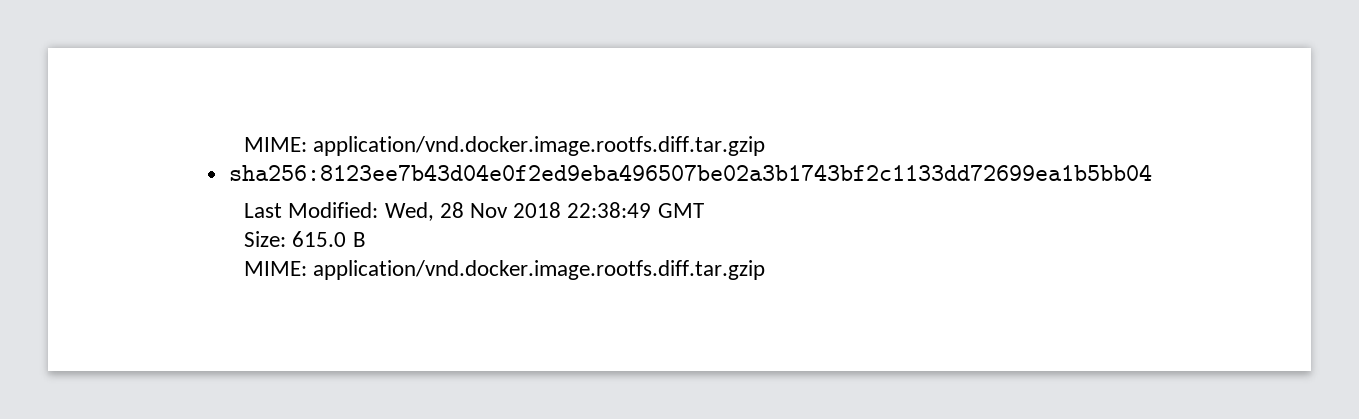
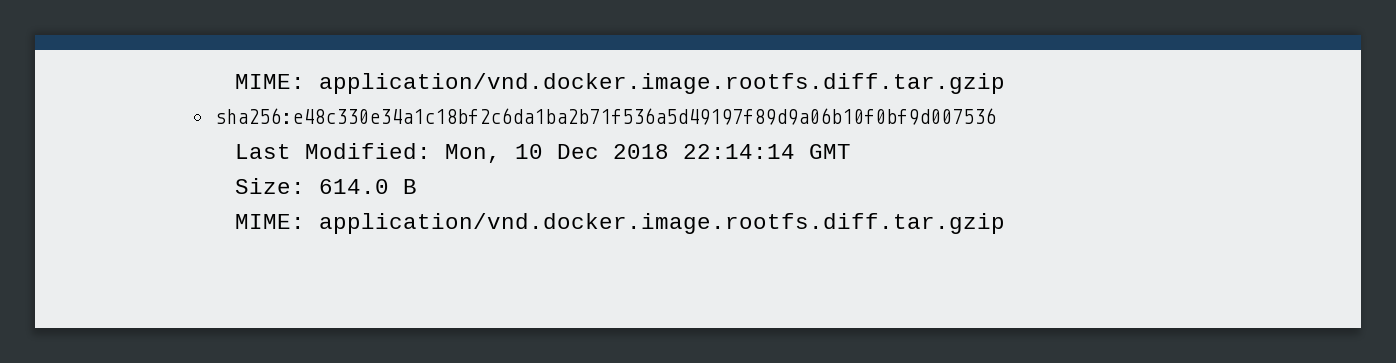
- sha256:8123ee7b43d04e0f2ed9eba496507be02a3b1743bf2c1133dd72699ea1b5bb04
+ sha256:e48c330e34a1c18bf2c6da1ba2b71f536a5d49197f89d9a06b10f0bf9d007536
- Last Modified: Wed, 28 Nov 2018 22:38:49 GMT
+ Last Modified: Mon, 10 Dec 2018 22:14:14 GMT
- Size: 615.0 B
+ Size: 614.0 B

